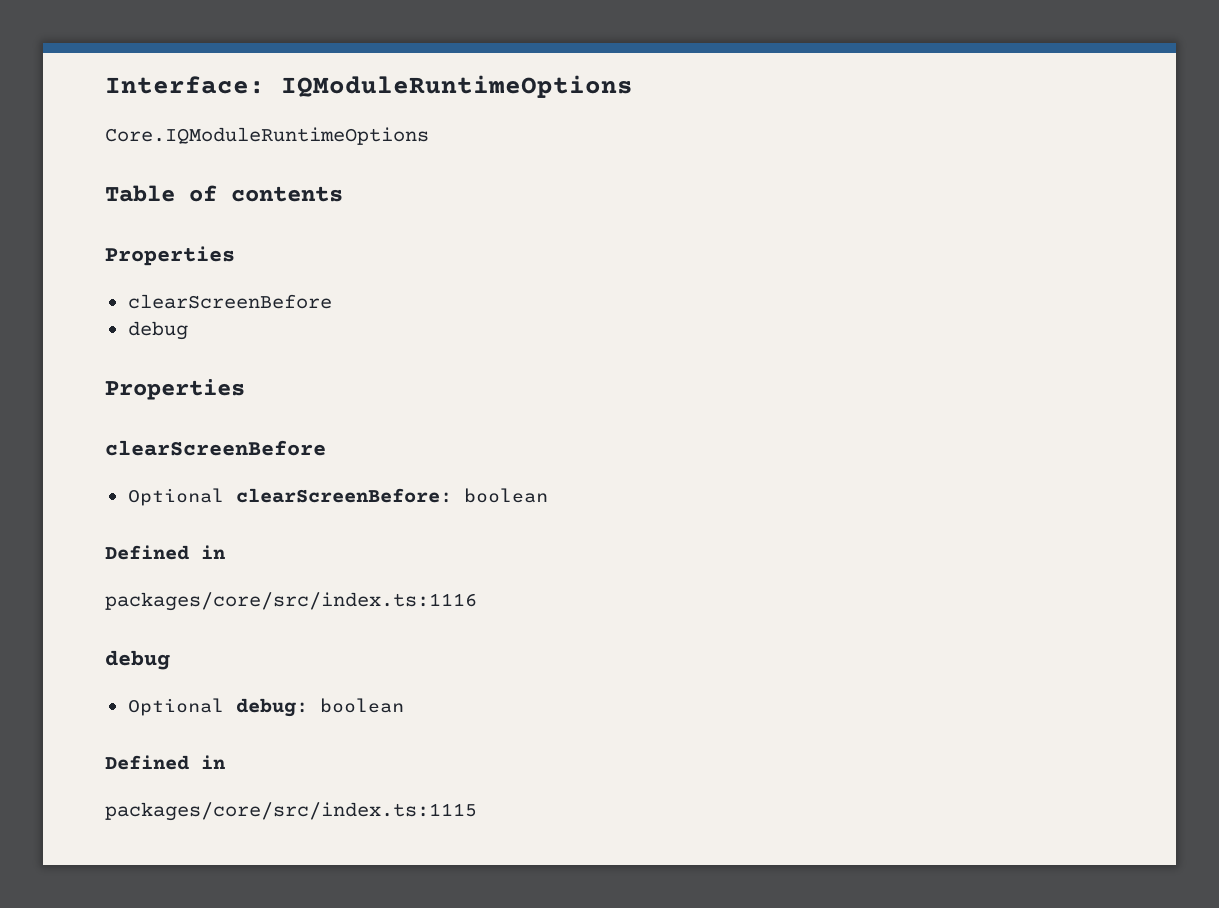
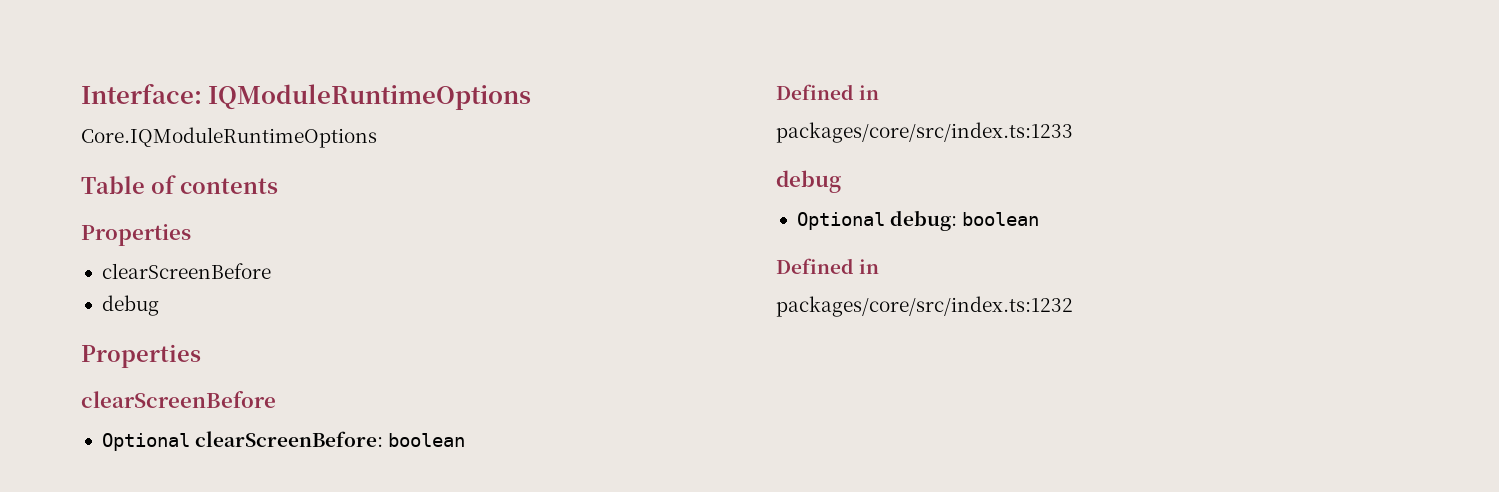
- packages/core/src/index.ts:1116
+ packages/core/src/index.ts:1233
- packages/core/src/index.ts:1115
+ packages/core/src/index.ts:1232

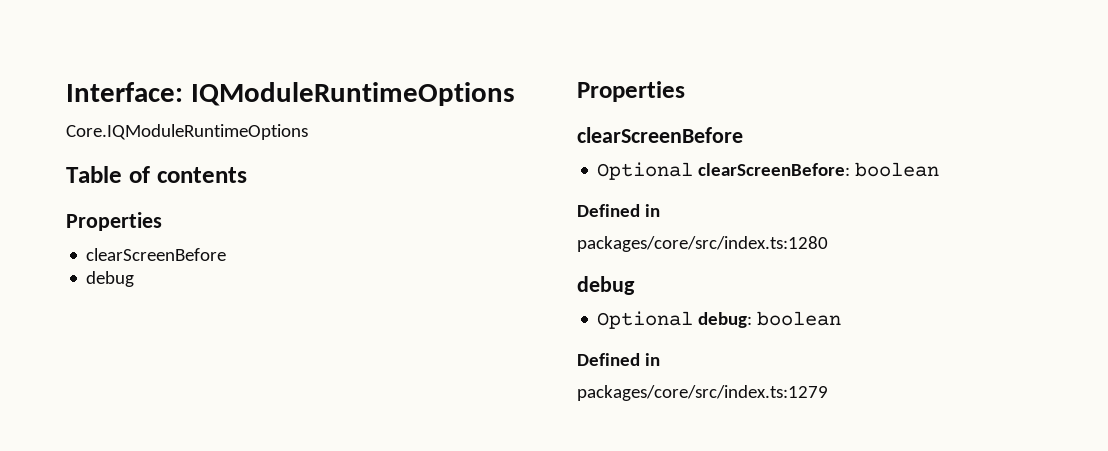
- packages/core/src/index.ts:1233
+ packages/core/src/index.ts:1280
- packages/core/src/index.ts:1232
+ packages/core/src/index.ts:1279

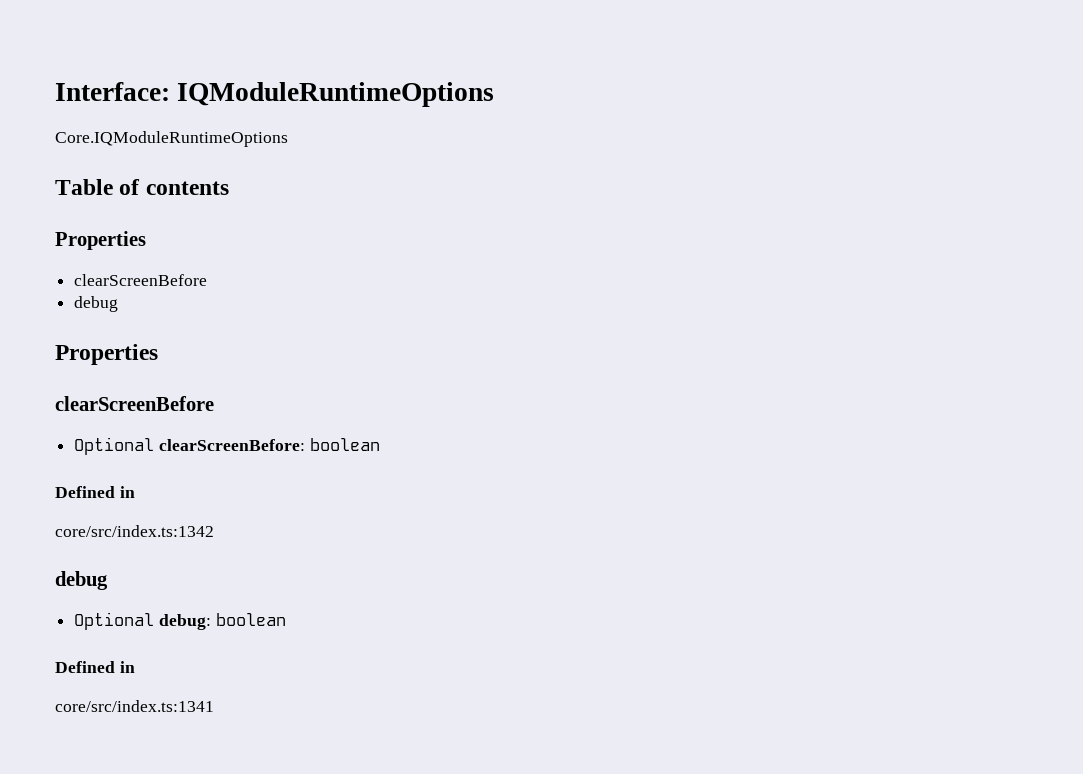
- packages/core/src/index.ts:1280
+ core/src/index.ts:1342
- packages/core/src/index.ts:1279
+ core/src/index.ts:1341

